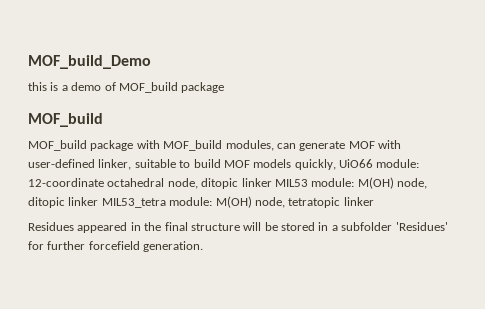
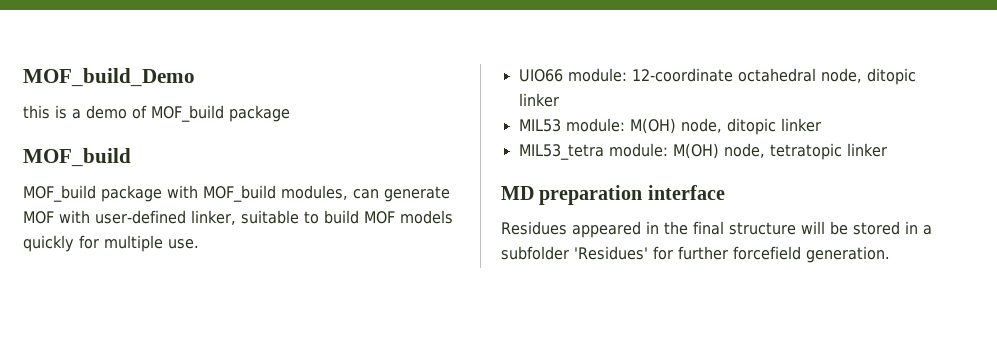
- MOF_build package with MOF_build modules, can generate MOF with user-defined linker, suitable to build MOF models quickly, UiO66 module: 12-coordinate octahedral node, ditopic linker MIL53 module: M(OH) node, ditopic linker MIL53_tetra module: M(OH) node, tetratopic linker
+ MOF_build package with MOF_build modules, can generate MOF with user-defined linker, suitable to build MOF models quickly for multiple use.
+ UIO66 module: 12-coordinate octahedral node, ditopic linker
+ MIL53 module: M(OH) node, ditopic linker
+ MIL53_tetra module: M(OH) node, tetratopic linker
+ MD preparation interface

